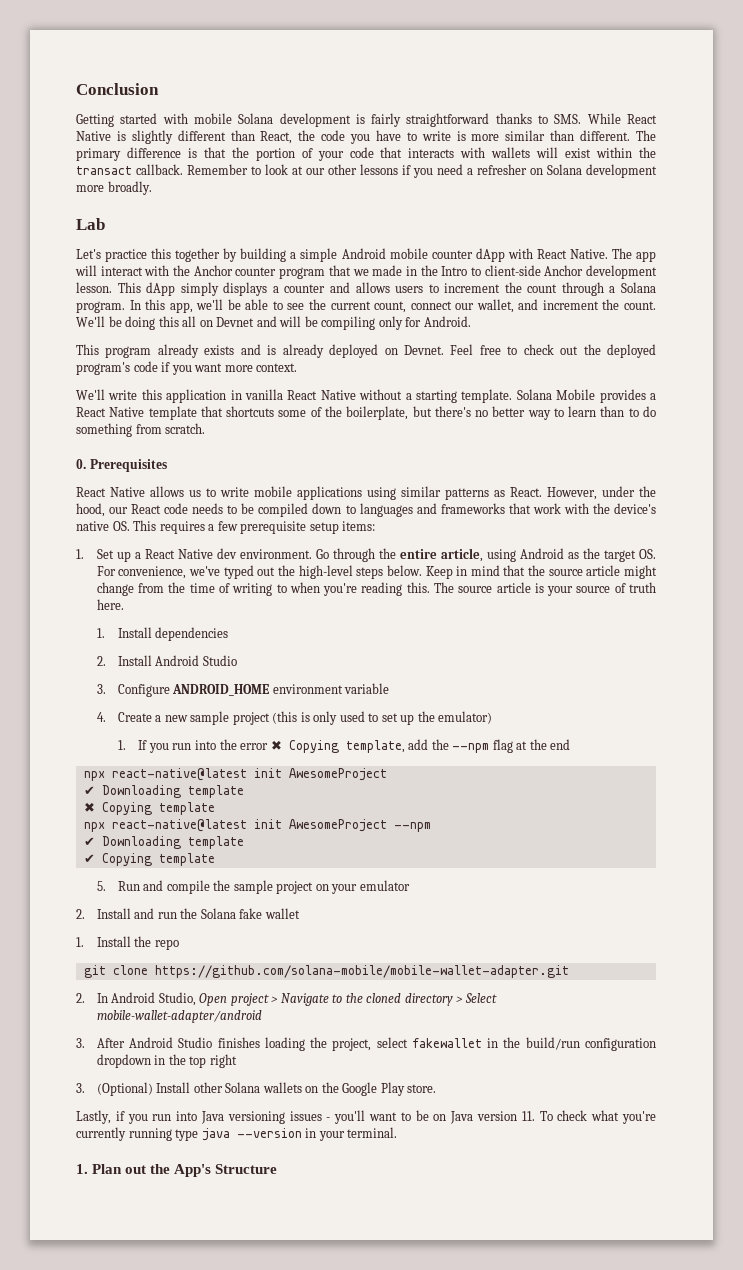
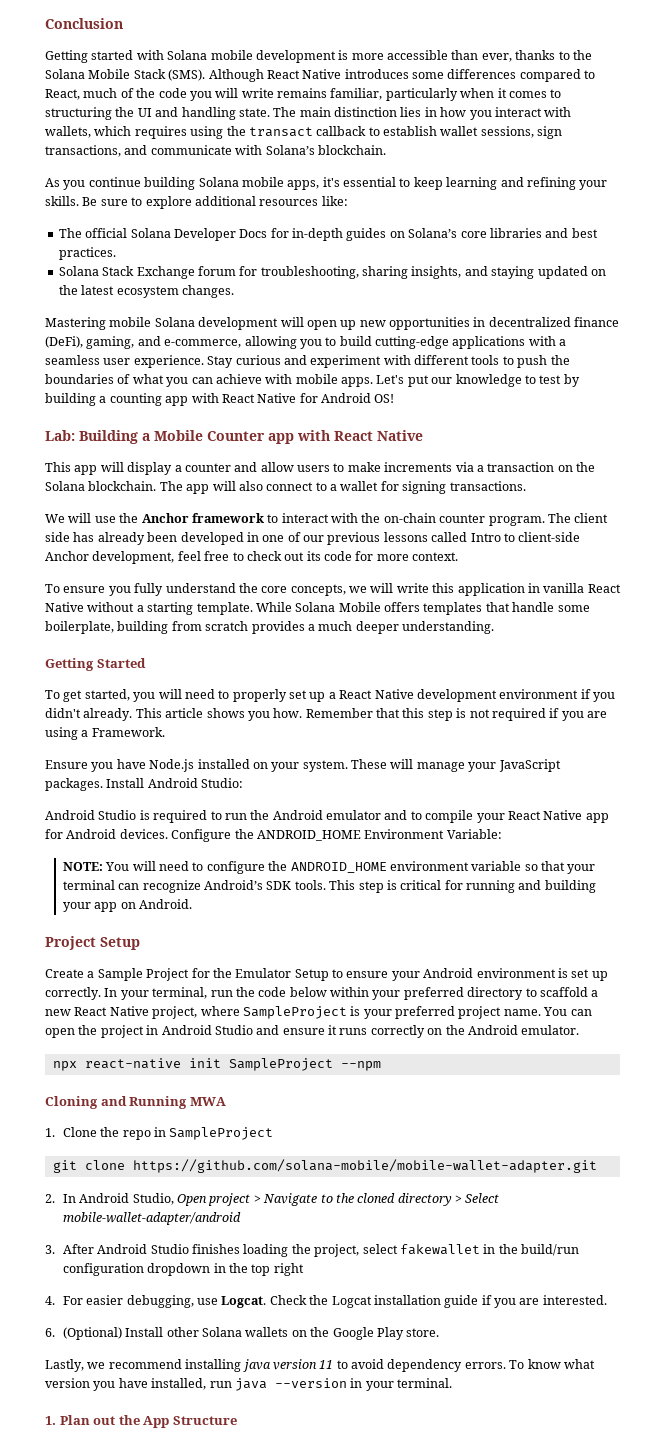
- Getting started with mobile Solana development is fairly straightforward thanks to SMS. While React Native is slightly different than React, the code you have to write is more similar than different. The primary difference is that the portion of your code that interacts with wallets will exist within the transact callback. Remember to look at our other lessons if you need a refresher on Solana development more broadly.
- Lab
- Let's practice this together by building a simple Android mobile counter dApp with React Native. The app will interact with the Anchor counter program that we made in the Intro to client-side Anchor development lesson. This dApp simply displays a counter and allows users to increment the count through a Solana program. In this app, we'll be able to see the current count, connect our wallet, and increment the count. We'll be doing this all on Devnet and will be compiling only for Android.
- This program already exists and is already deployed on Devnet. Feel free to check out the deployed program's code if you want more context.
- We'll write this application in vanilla React Native without a starting template.
+ Getting started with Solana mobile development is more accessible than ever, thanks to the Solana Mobile Stack (SMS). Although React Native introduces some differences compared to React, much of the code you will write remains familiar, particularly when it comes to structuring the UI and handling state. The main distinction lies in how you interact with wallets, which requires using the transact callback to establish wallet sessions, sign transactions, and communicate with Solana’s blockchain.
+ As you continue building Solana mobile apps, it's essential to keep learning and refining your skills. Be sure to explore additional resources like:
+ The official Solana Developer Docs for in-depth guides on Solana’s core libraries and best practices.
+ Solana Stack Exchange forum for troubleshooting, sharing insights, and staying updated on the latest ecosystem changes.
+ Mastering mobile Solana development will open up new opportunities in decentralized finance (DeFi), gaming, and e-commerce, allowing you to build cutting-edge applications with a seamless user experience. Stay curious and experiment with different tools to push the boundaries of what you can achieve with mobile apps. Let's put our knowledge to test by building a counting app with React Native for Android OS!
+ Lab: Building a Mobile Counter app with React Native
+ This app will display a counter and allow users to make increments via a transaction on the Solana blockchain. The app will also connect to a wallet for signing transactions.
+ We will use the Anchor framework to interact with the on-chain counter program. The client side has already been developed in one of our previous lessons called Intro to client-side Anchor development, feel free to check out its code for more context.
+ To ensure you fully understand the core concepts, we will write this application in vanilla React Native without a starting template.
- Solana Mobile provides a React Native template that shortcuts some of the boilerplate, but there's no better way to learn than to do something from scratch.
- 0. Prerequisites
- React Native allows us to write mobile applications using similar patterns as React. However, under the hood, our React code needs to be compiled down to languages and frameworks that work with the device's native OS. This requires a few prerequisite setup items:
- 1. Set up a React Native dev environment. Go through the entire article, using Android as the target OS. For convenience, we've typed out the high-level steps below. Keep in mind that the source article might change from the time of writing to when you're reading this. The source article is your source of truth here.
- 1. Install dependencies
- 2. Install Android Studio
- 3. Configure ANDROID_HOME environment variable
- 4. Create a new sample project (this is only used to set up the emulator)
- 1. If you run into the error ✖ Copying template, add the --npm flag at the end
- npx react-native@latest init AwesomeProject
- ✔ Downloading template
- ✖ Copying template
- npx react-native@latest init AwesomeProject --npm
- ✔ Downloading template
- ✔ Copying template
- 5. Run and compile the sample project on your emulator
- 2. Install and run the Solana fake wallet
- 1. Install the repo
+ While Solana Mobile offers templates that handle some boilerplate, building from scratch provides a much deeper understanding.
+ Getting Started
+ To get started, you will need to properly set up a React Native development environment if you didn't already. This article shows you how. Remember that this step is not required if you are using a Framework.
+ Ensure you have Node.js installed on your system. These will manage your JavaScript packages. Install Android Studio:
+ Android Studio is required to run the Android emulator and to compile your React Native app for Android devices. Configure the ANDROID_HOME Environment Variable:
+ NOTE: You will need to configure the ANDROID_HOME environment variable so that your terminal can recognize Android’s SDK tools. This step is critical for running and building your app on Android.
+ Project Setup
+ Create a Sample Project for the Emulator Setup to ensure your Android environment is set up correctly. In your terminal, run the code below within your preferred directory to scaffold a new React Native project, where SampleProject is your preferred project name. You can open the project in Android Studio and ensure it runs correctly on the Android emulator.
+ npx react-native init SampleProject --npm
+ Cloning and Running MWA
+ 1. Clone the repo in SampleProject
- 3. (Optional) Install other Solana wallets on the Google Play store.
+ 4. For easier debugging, use Logcat. Check the Logcat installation guide if you are interested.
+ 6. (Optional) Install other Solana wallets on the Google Play store.
- Lastly, if you run into Java versioning issues - you'll want to be on Java version 11. To check what you're currently running type java --version in your terminal.
+ Lastly, we recommend installing java version 11 to avoid dependency errors. To know what version you have installed, run java --version in your terminal.
- 1. Plan out the App's Structure
+ 1. Plan out the App Structure

